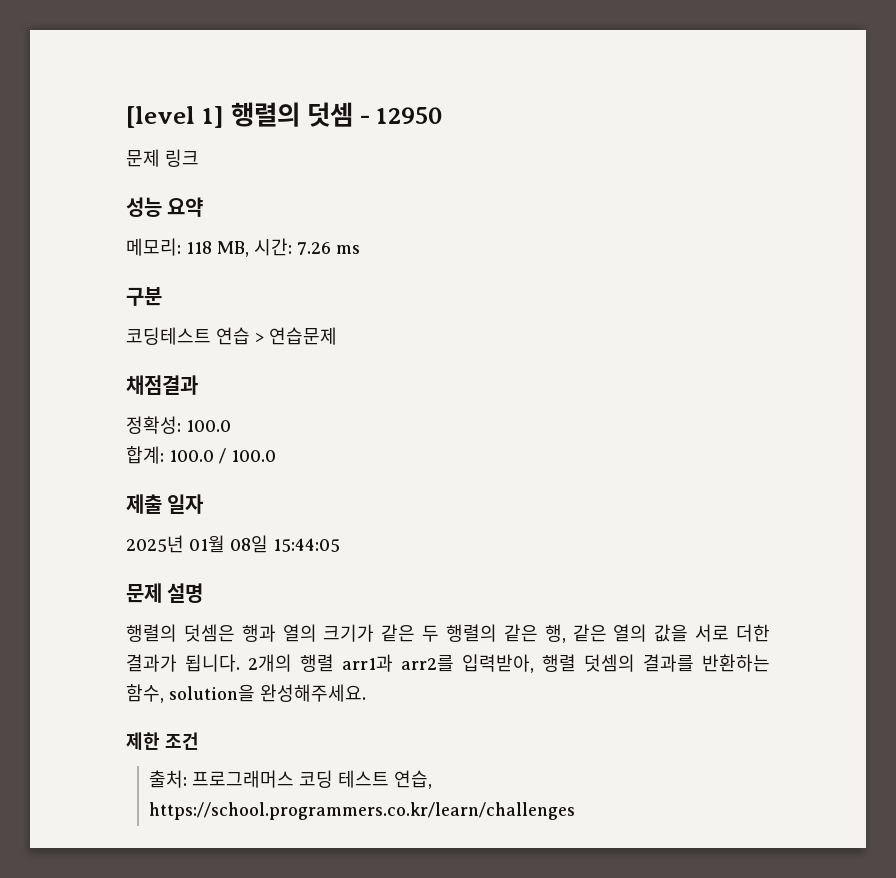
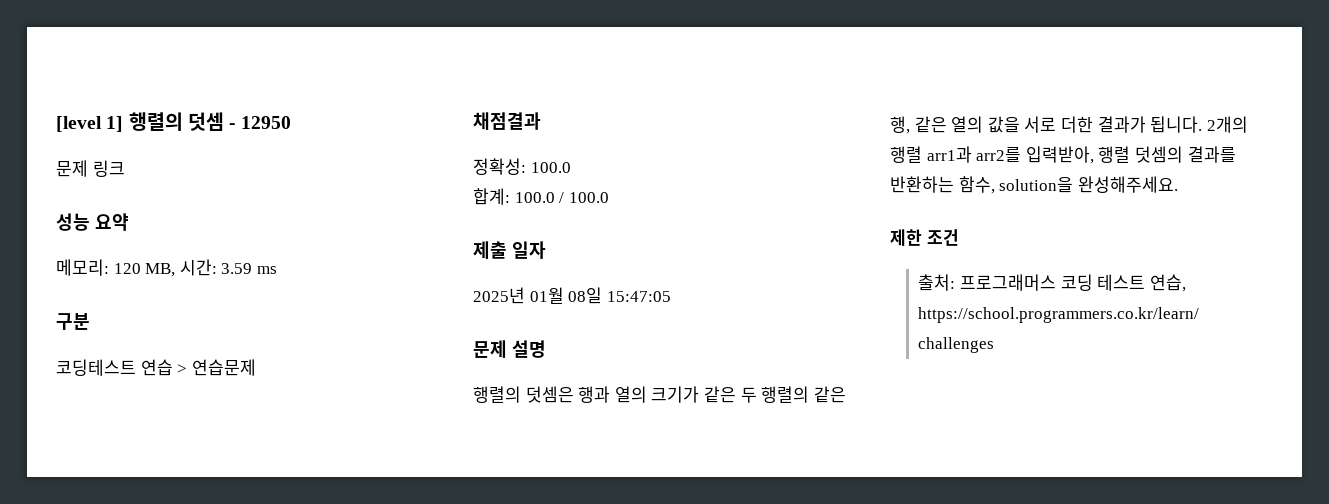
- 메모리: 118 MB, 시간: 7.26 ms
+ 메모리: 120 MB, 시간: 3.59 ms
- 2025년 01월 08일 15:44:05
+ 2025년 01월 08일 15:47:05

